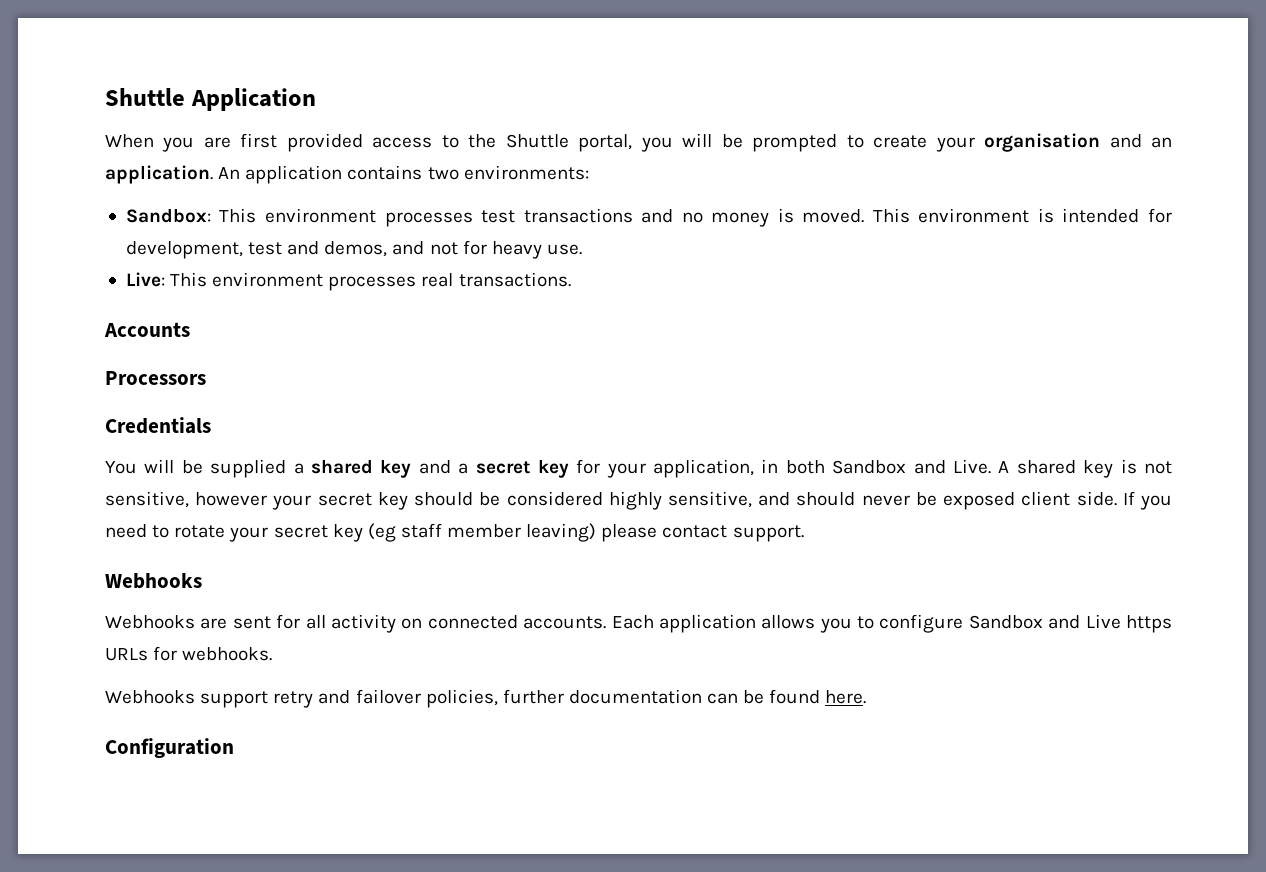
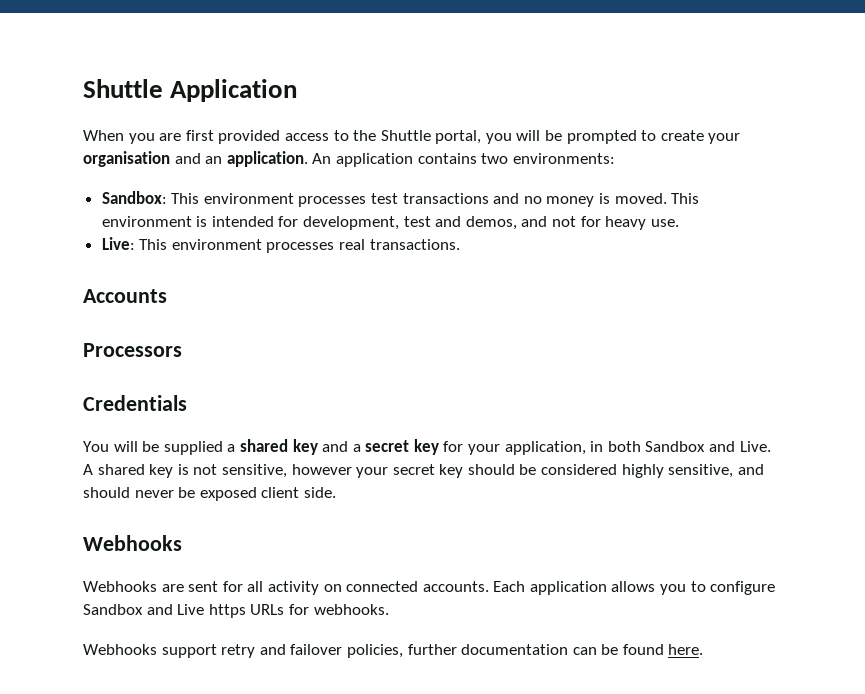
- If you need to rotate your secret key (eg staff member leaving) please contact support.
- Configuration

